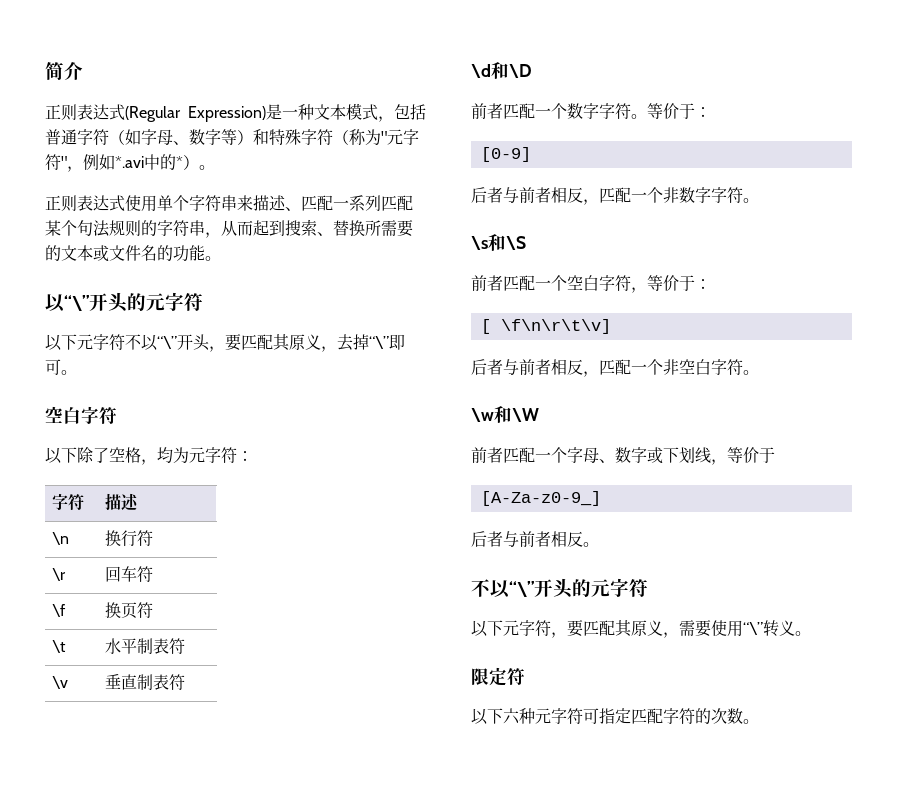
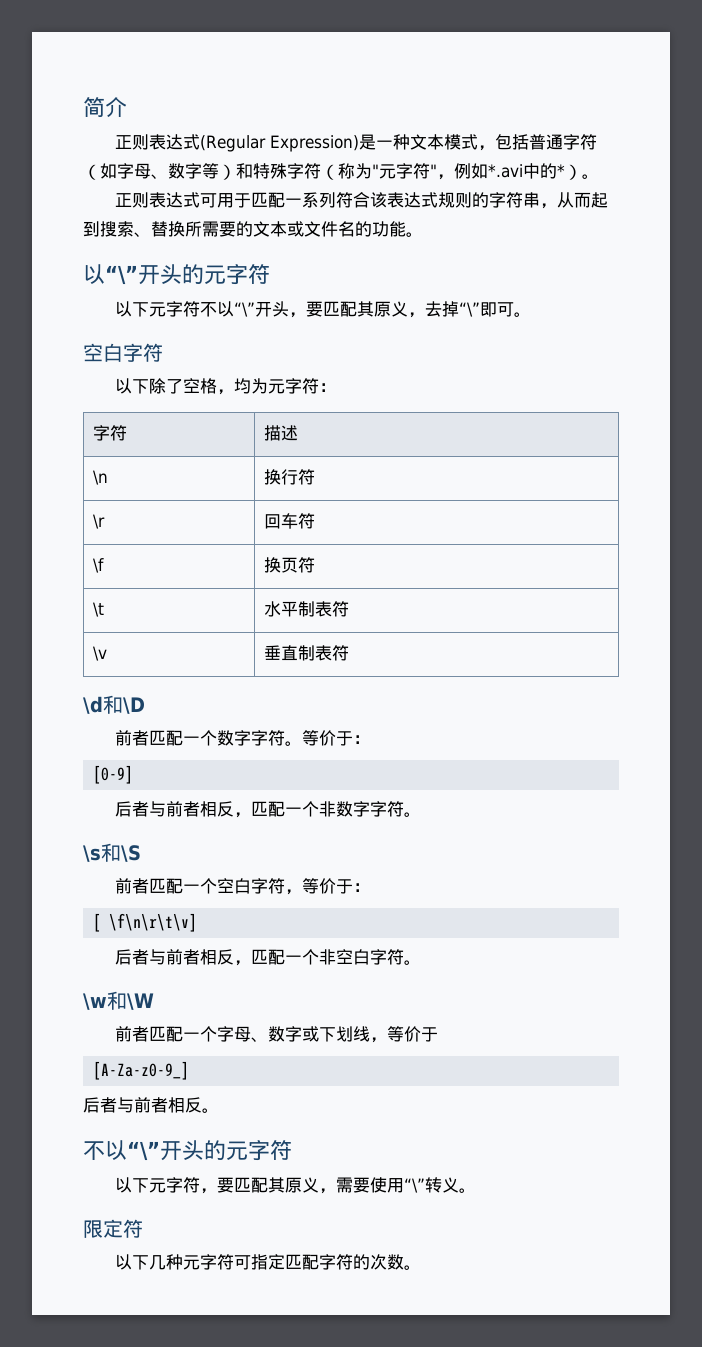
- 正则表达式使用单个字符串来描述、匹配一系列匹配某个句法规则的字符串，从而起到搜索、替换所需要的文本或文件名的功能。
+ 正则表达式可用于匹配一系列符合该表达式规则的字符串，从而起到搜索、替换所需要的文本或文件名的功能。
- 以下六种元字符可指定匹配字符的次数。
+ 以下几种元字符可指定匹配字符的次数。

